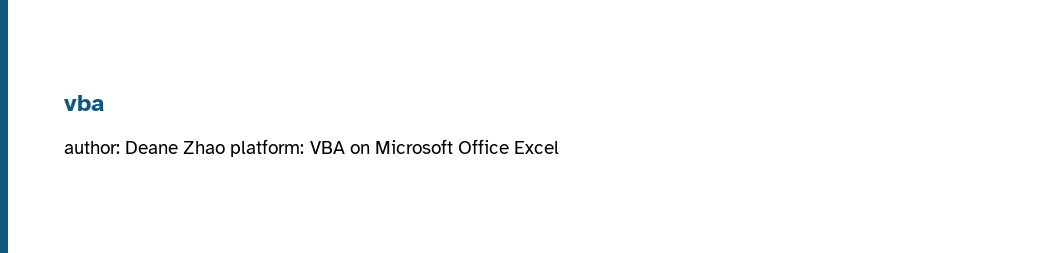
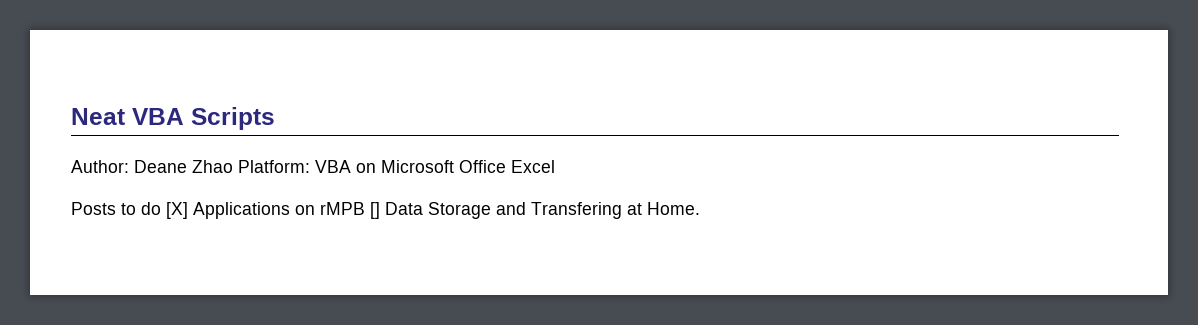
- vba
- author: Deane Zhao platform: VBA on Microsoft Office Excel
+ Neat VBA Scripts
+ Author: Deane Zhao Platform: VBA on Microsoft Office Excel
+ Posts to do [X] Applications on rMPB [] Data Storage and Transfering at Home.

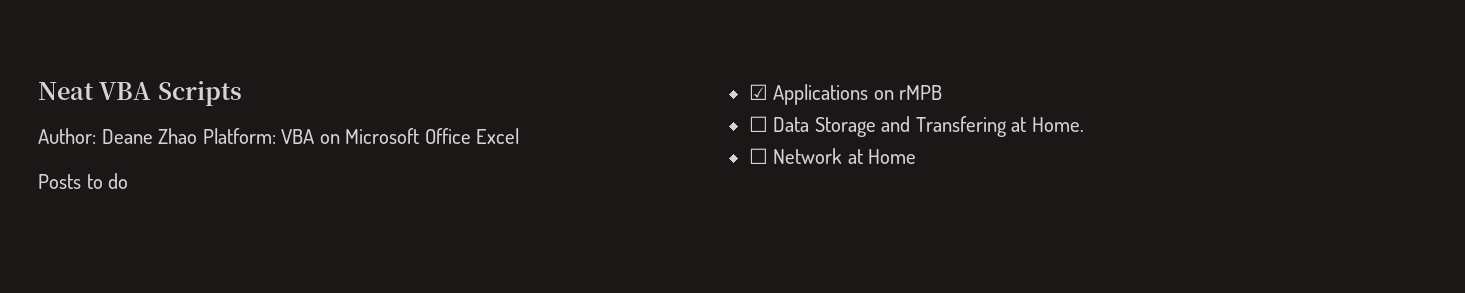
- Posts to do [X] Applications on rMPB [] Data Storage and Transfering at Home.
+ Posts to do
+ ☑ Applications on rMPB
+ ☐ Data Storage and Transfering at Home.
+ ☐ Network at Home

